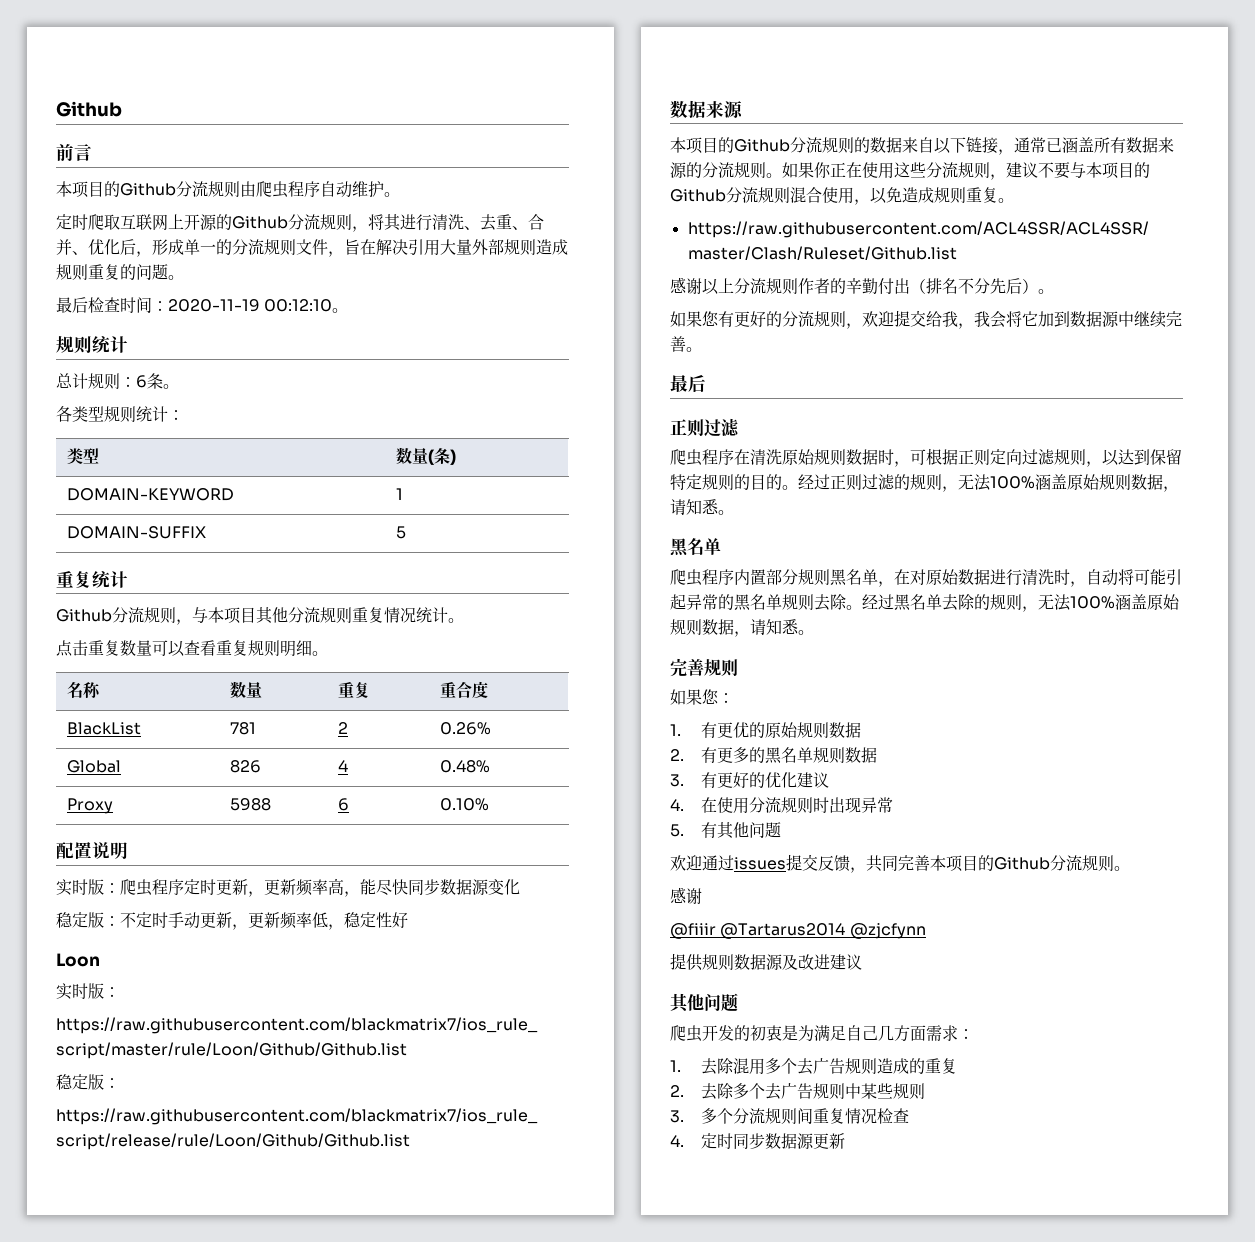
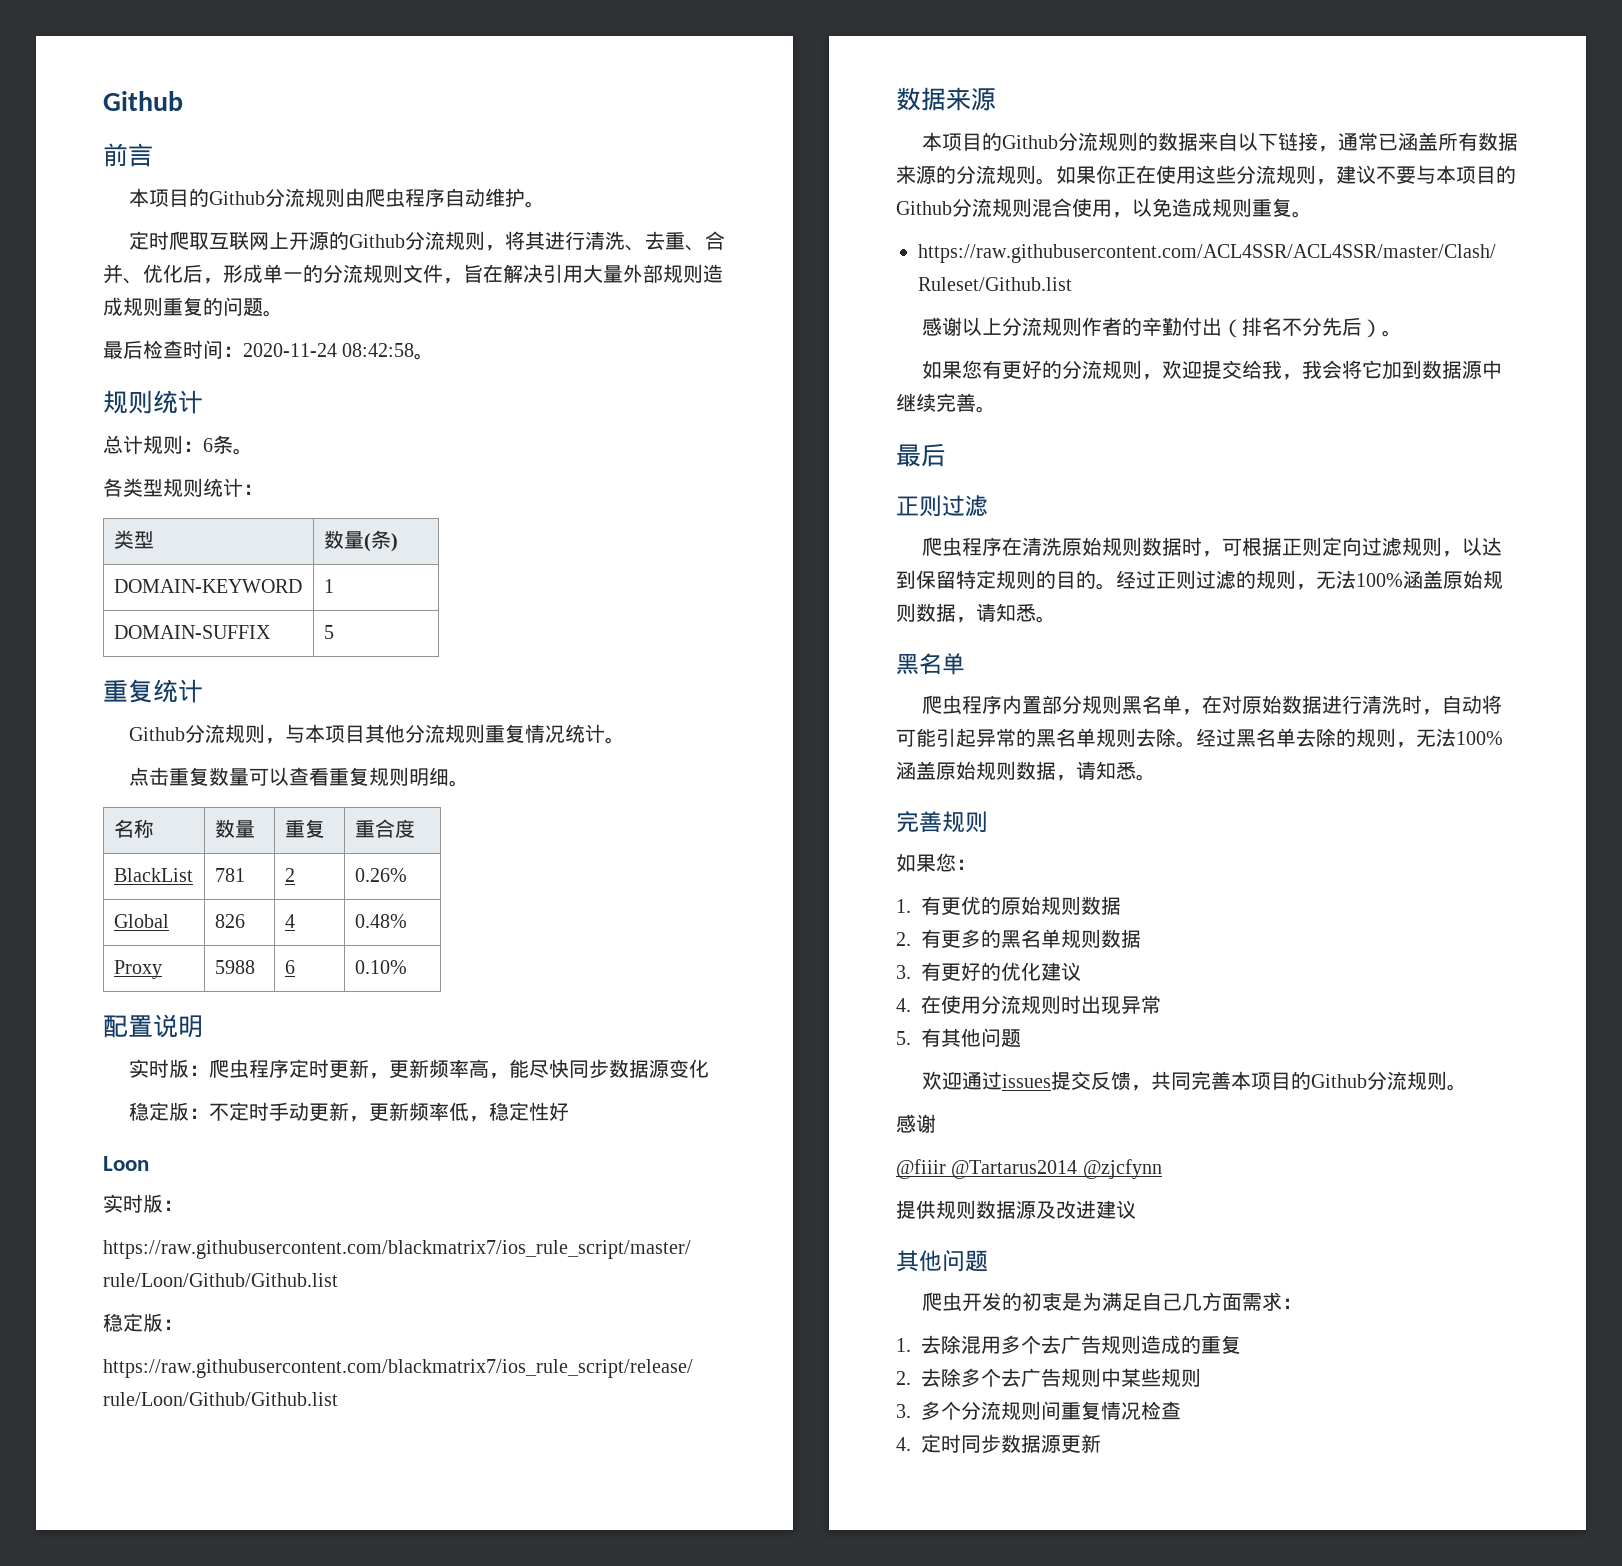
- 最后检查时间：2020-11-19 00:12:10。
+ 最后检查时间：2020-11-24 08:42:58。

